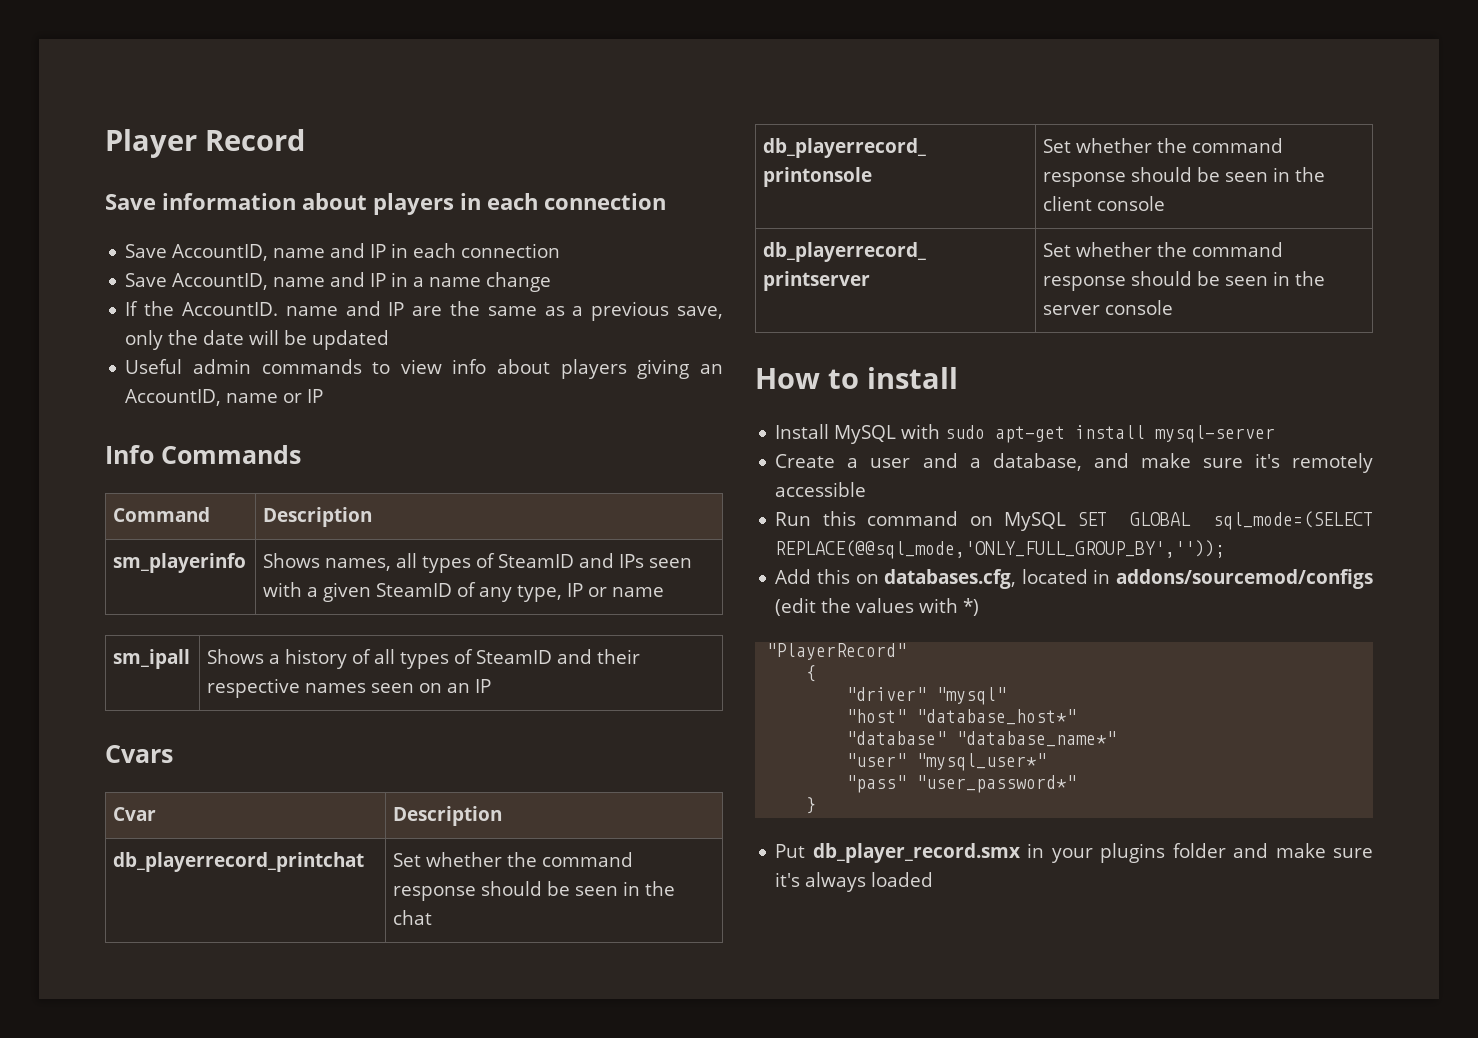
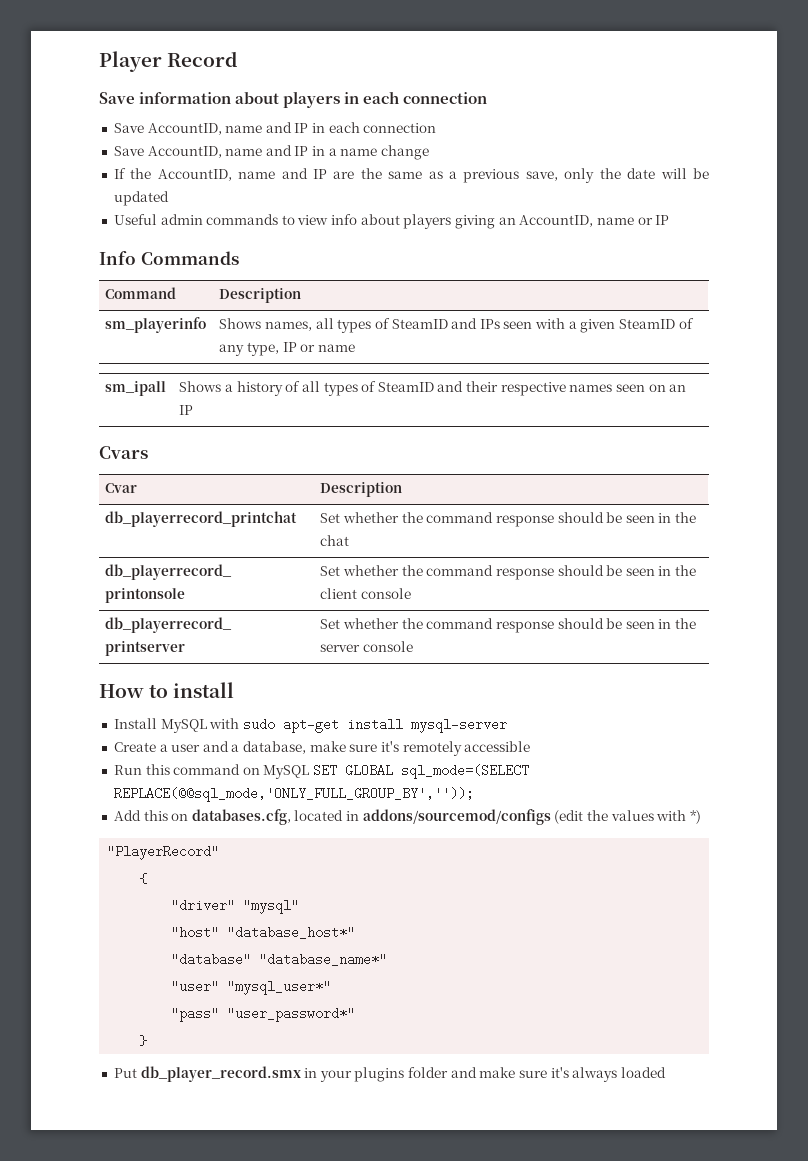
- If the AccountID. name and IP are the same as a previous save, only the date will be updated
+ If the AccountID, name and IP are the same as a previous save, only the date will be updated
- Create a user and a database, and make sure it's remotely accessible
+ Create a user and a database, make sure it's remotely accessible

